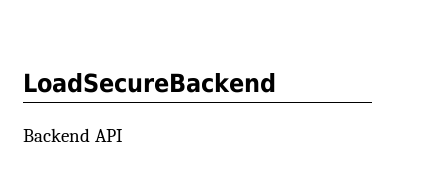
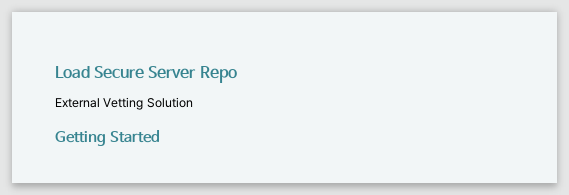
- LoadSecureBackend
- Backend API
+ Load Secure Server Repo
+ External Vetting Solution
+ Getting Started

